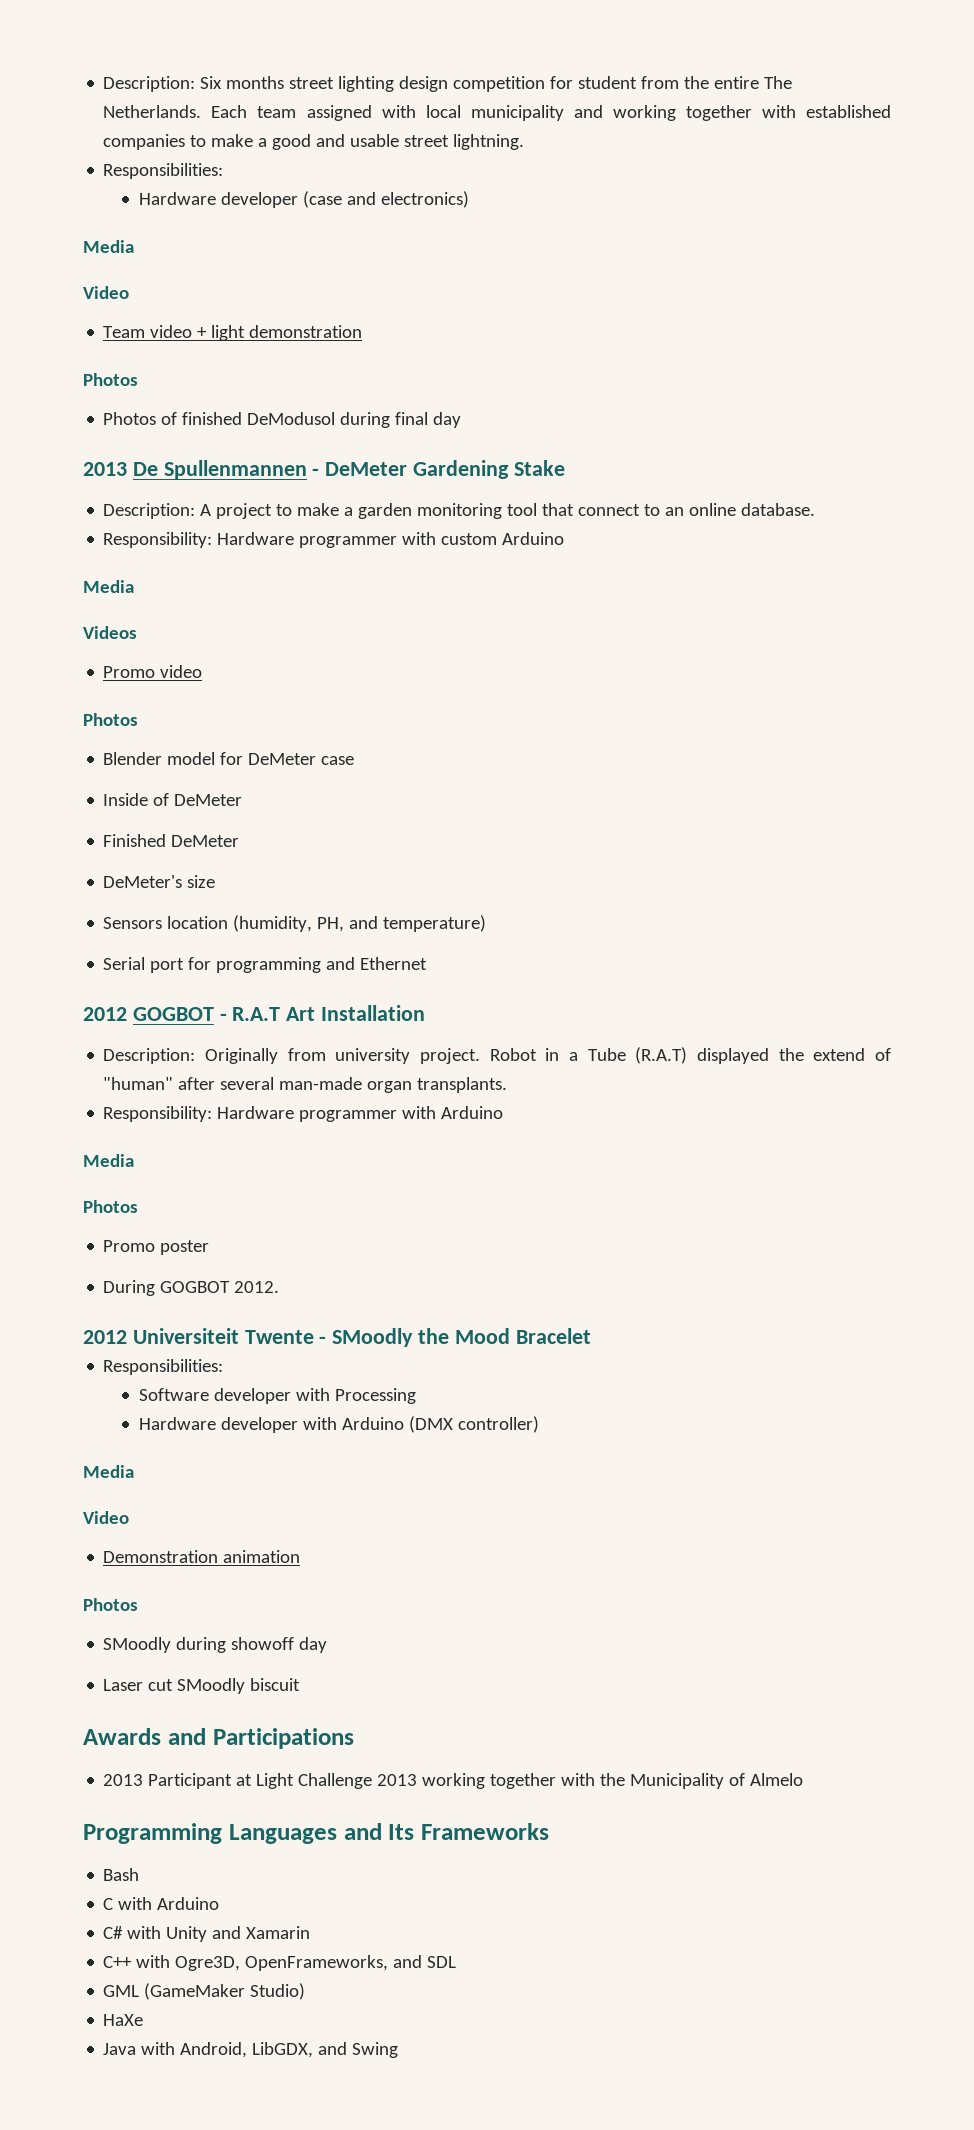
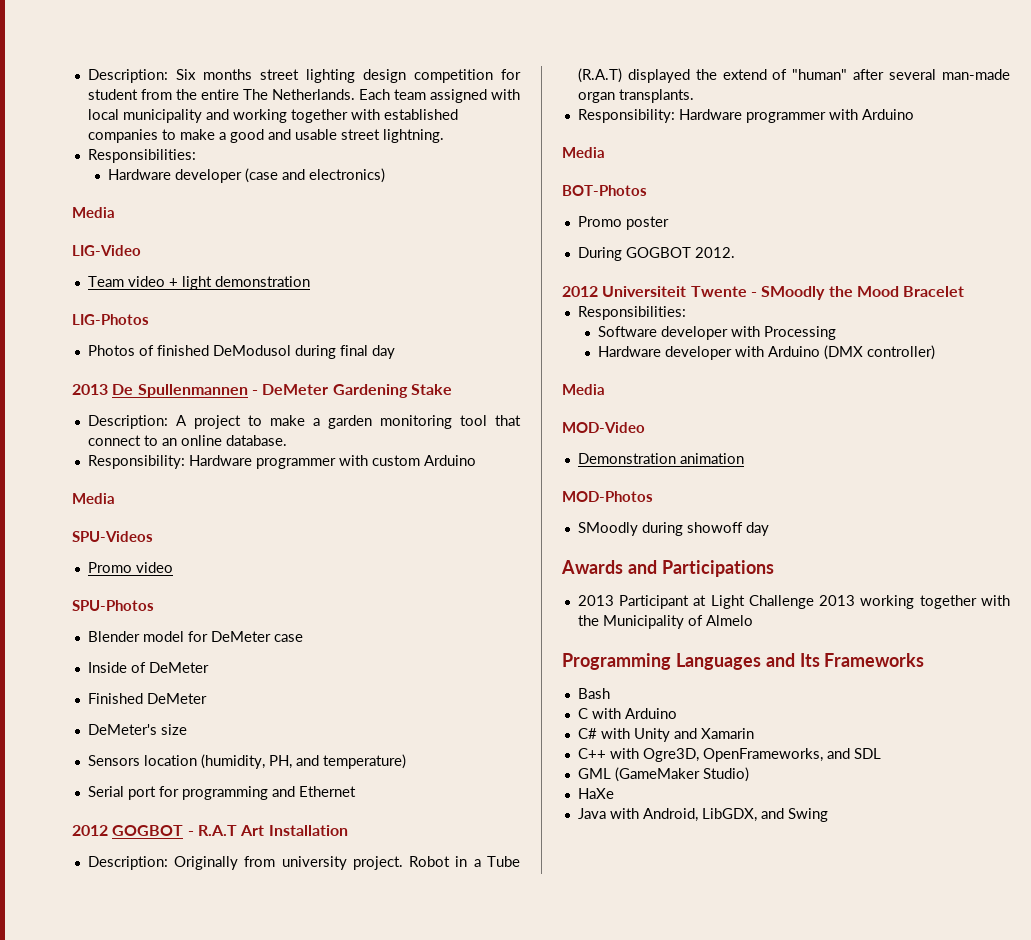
  Hardware developer (case and electronics)
  Media
- Video
+ LIG-Video
  Team video + light demonstration
- Photos
+ LIG-Photos
- Videos
+ SPU-Videos
  Promo video
- Photos
+ SPU-Photos
  Responsibility: Hardware programmer with Arduino
  Media
- Photos
+ BOT-Photos
  Hardware developer with Arduino (DMX controller)
  Media
- Video
+ MOD-Video
  Demonstration animation
- Photos
+ MOD-Photos
- Laser cut SMoodly biscuit

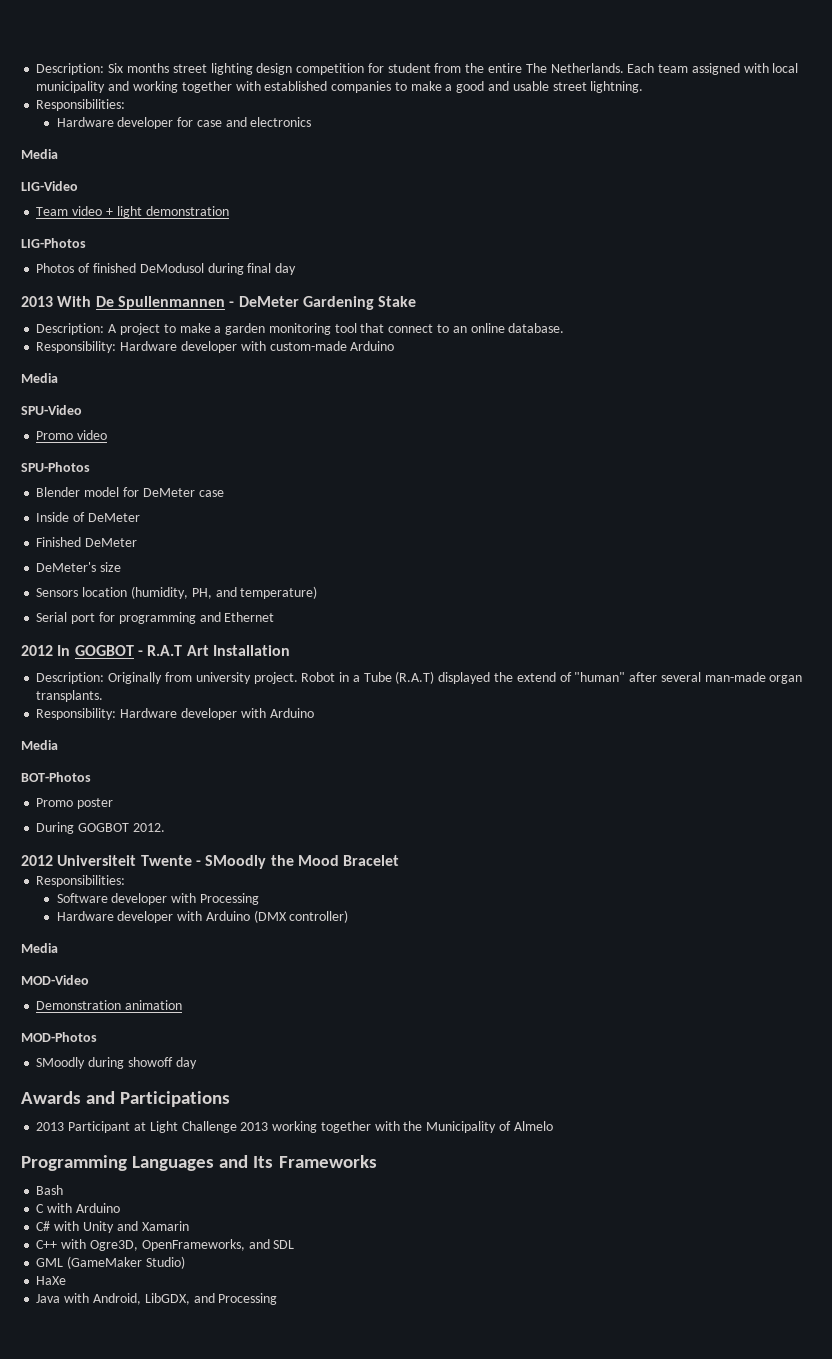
- Hardware developer (case and electronics)
+ Hardware developer for case and electronics
- 2013 De Spullenmannen - DeMeter Gardening Stake
+ 2013 With De Spullenmannen - DeMeter Gardening Stake
- Responsibility: Hardware programmer with custom Arduino
+ Responsibility: Hardware developer with custom-made Arduino
  Media
- SPU-Videos
+ SPU-Video
- 2012 GOGBOT - R.A.T Art Installation
+ 2012 In GOGBOT - R.A.T Art Installation
- Responsibility: Hardware programmer with Arduino
+ Responsibility: Hardware developer with Arduino
- Java with Android, LibGDX, and Swing
+ Java with Android, LibGDX, and Processing

